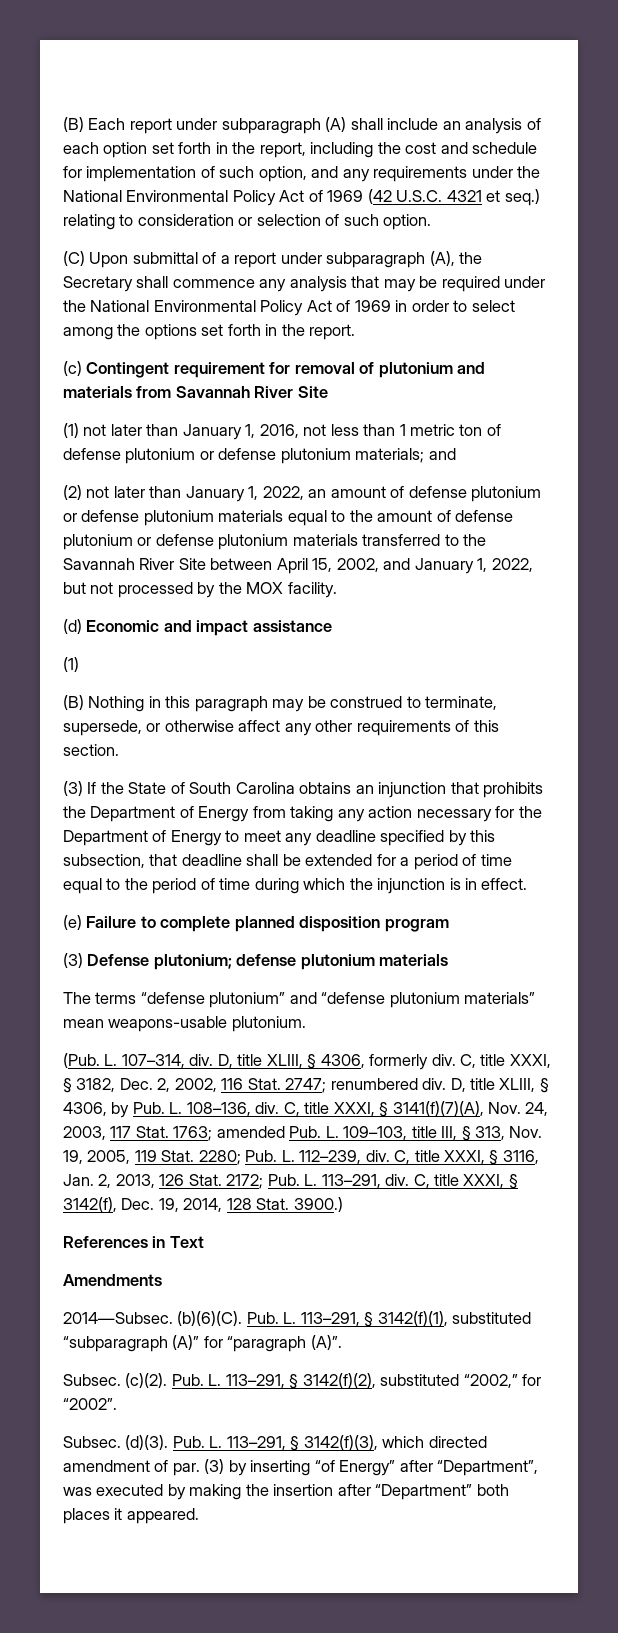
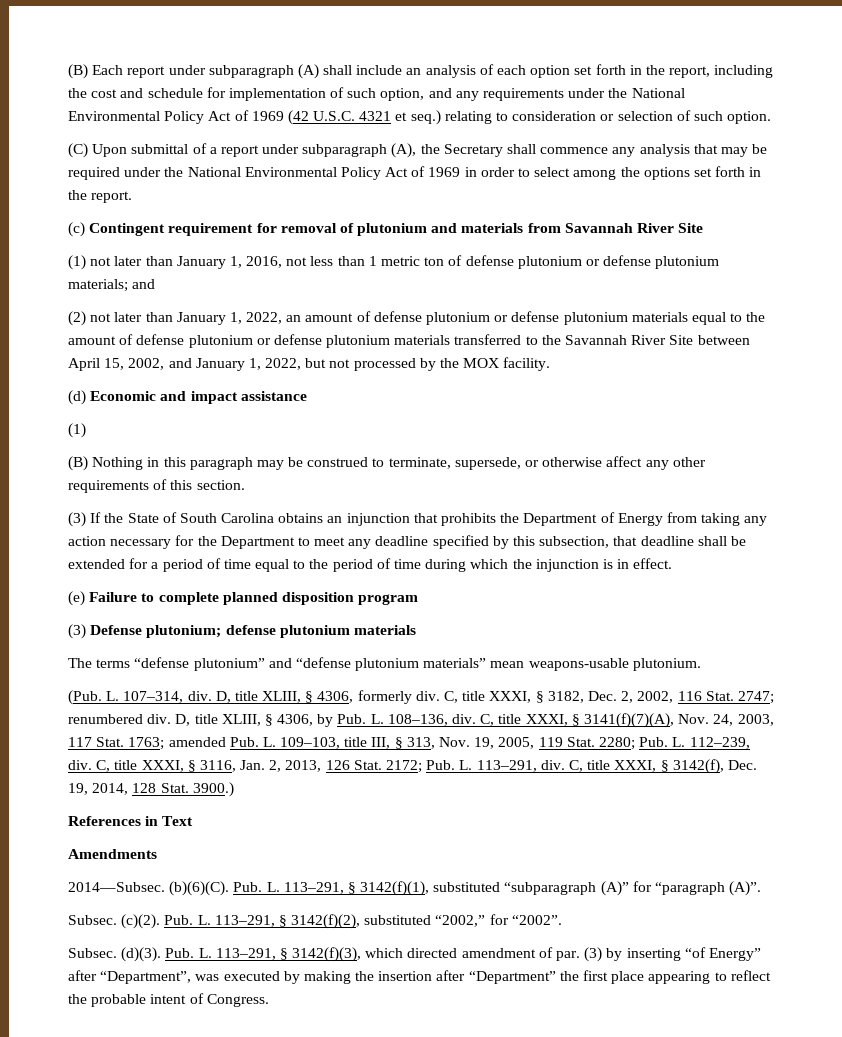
- (3) If the State of South Carolina obtains an injunction that prohibits the Department of Energy from taking any action necessary for the Department of Energy to meet any deadline specified by this subsection, that deadline shall be extended for a period of time equal to the period of time during which the injunction is in effect.
+ (3) If the State of South Carolina obtains an injunction that prohibits the Department of Energy from taking any action necessary for the Department to meet any deadline specified by this subsection, that deadline shall be extended for a period of time equal to the period of time during which the injunction is in effect.
- (3) by inserting “of Energy” after “Department”, was executed by making the insertion after “Department” both places it appeared.
+ (3) by inserting “of Energy” after “Department”, was executed by making the insertion after “Department” the first place appearing to reflect the probable intent of Congress.

